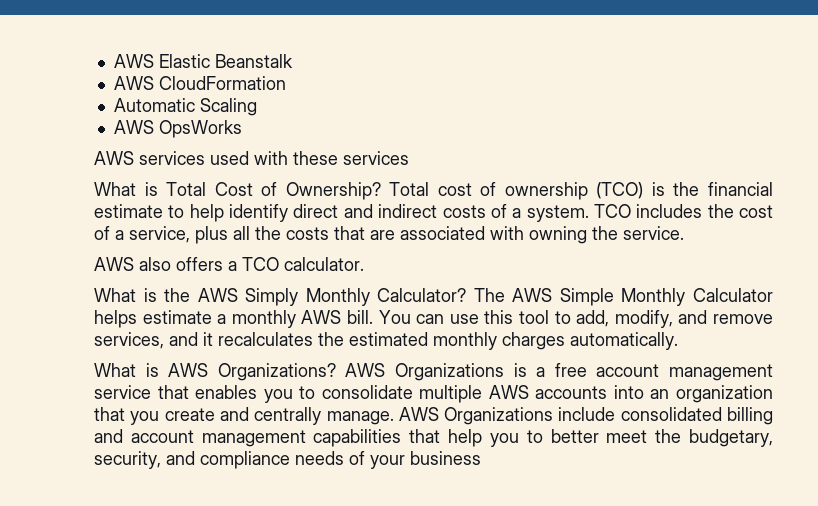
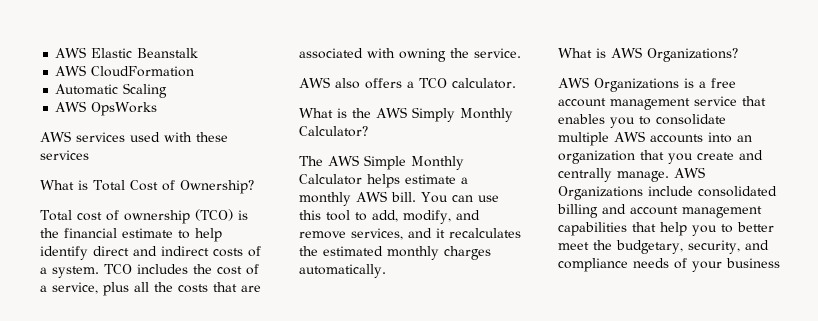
- What is Total Cost of Ownership? Total cost of ownership (TCO) is the financial estimate to help identify direct and indirect costs of a system.
+ What is Total Cost of Ownership?
+ Total cost of ownership (TCO) is the financial estimate to help identify direct and indirect costs of a system.
- What is the AWS Simply Monthly Calculator? The AWS Simple Monthly Calculator helps estimate a monthly AWS bill.
+ What is the AWS Simply Monthly Calculator?
+ The AWS Simple Monthly Calculator helps estimate a monthly AWS bill.
- What is AWS Organizations? AWS Organizations is a free account management service that enables you to consolidate multiple AWS accounts into an organization that you create and centrally manage.
+ What is AWS Organizations?
+ AWS Organizations is a free account management service that enables you to consolidate multiple AWS accounts into an organization that you create and centrally manage.

